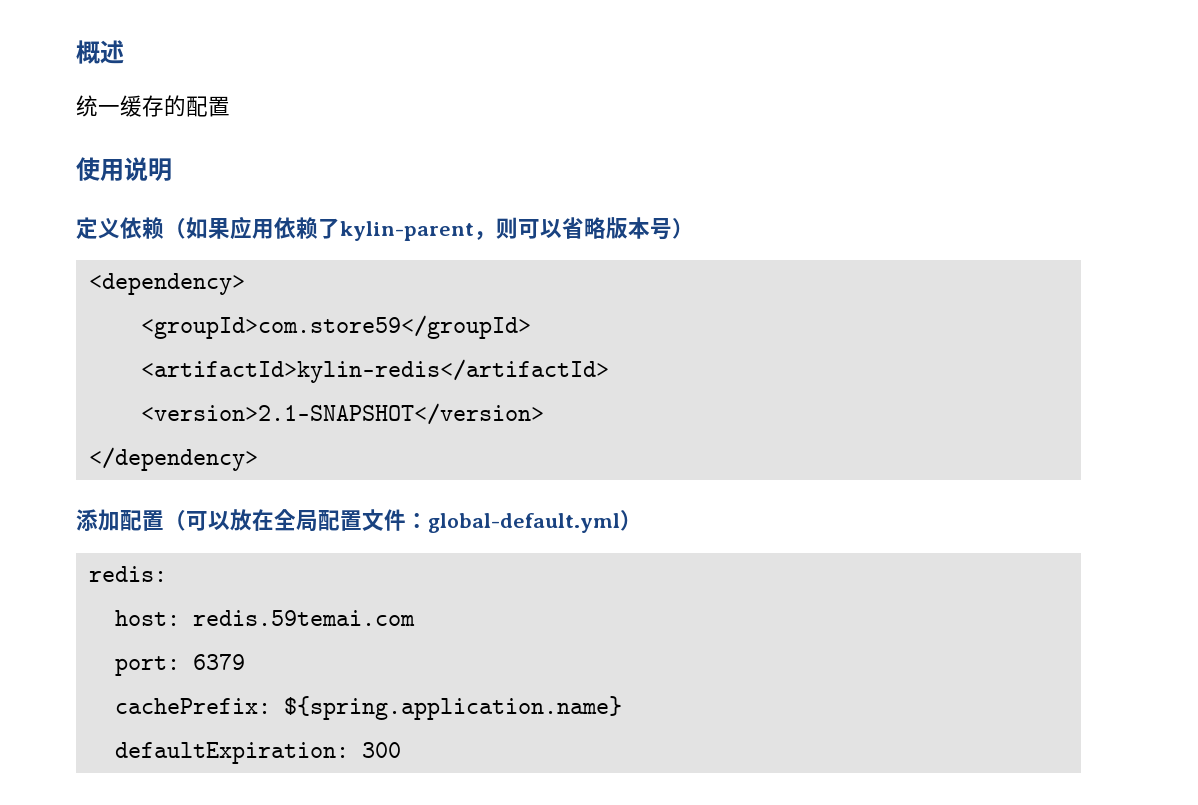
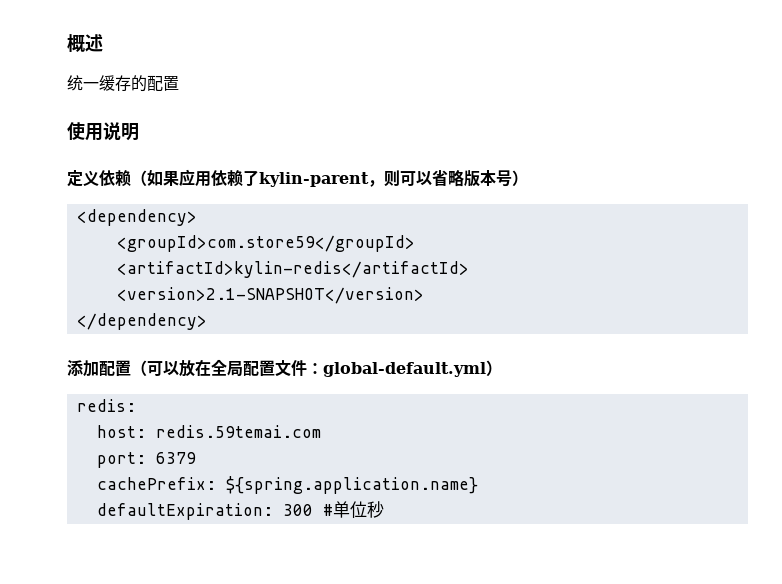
- defaultExpiration: 300
+ defaultExpiration: 300 #单位秒

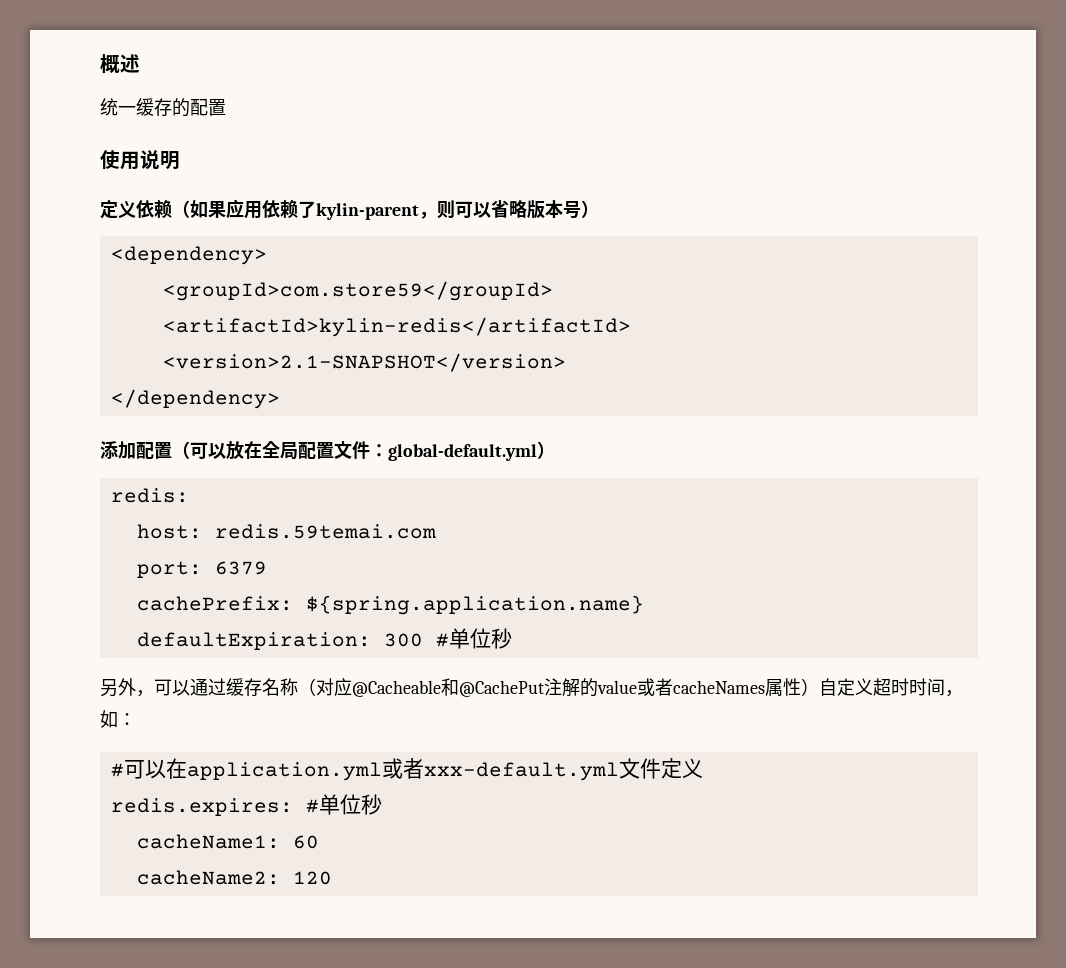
+ 另外，可以通过缓存名称（对应@Cacheable和@CachePut注解的value或者cacheNames属性）自定义超时时间，如：
+ #可以在application.yml或者xxx-default.yml文件定义
+ redis.expires: #单位秒
+ cacheName1: 60
+ cacheName2: 120

